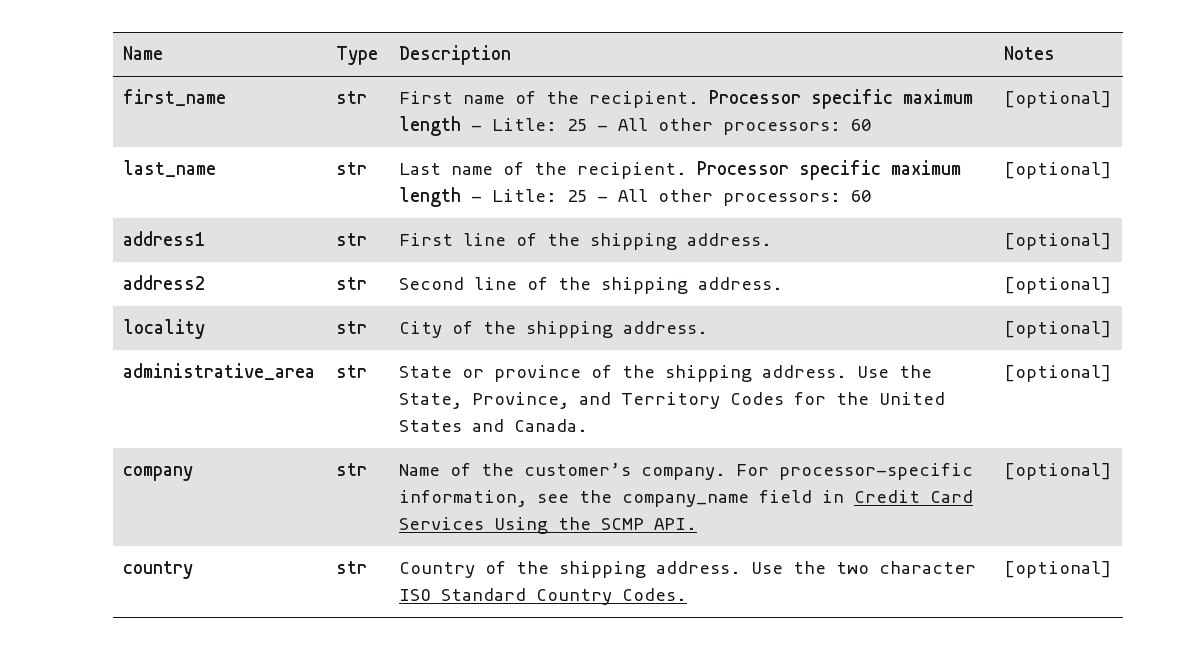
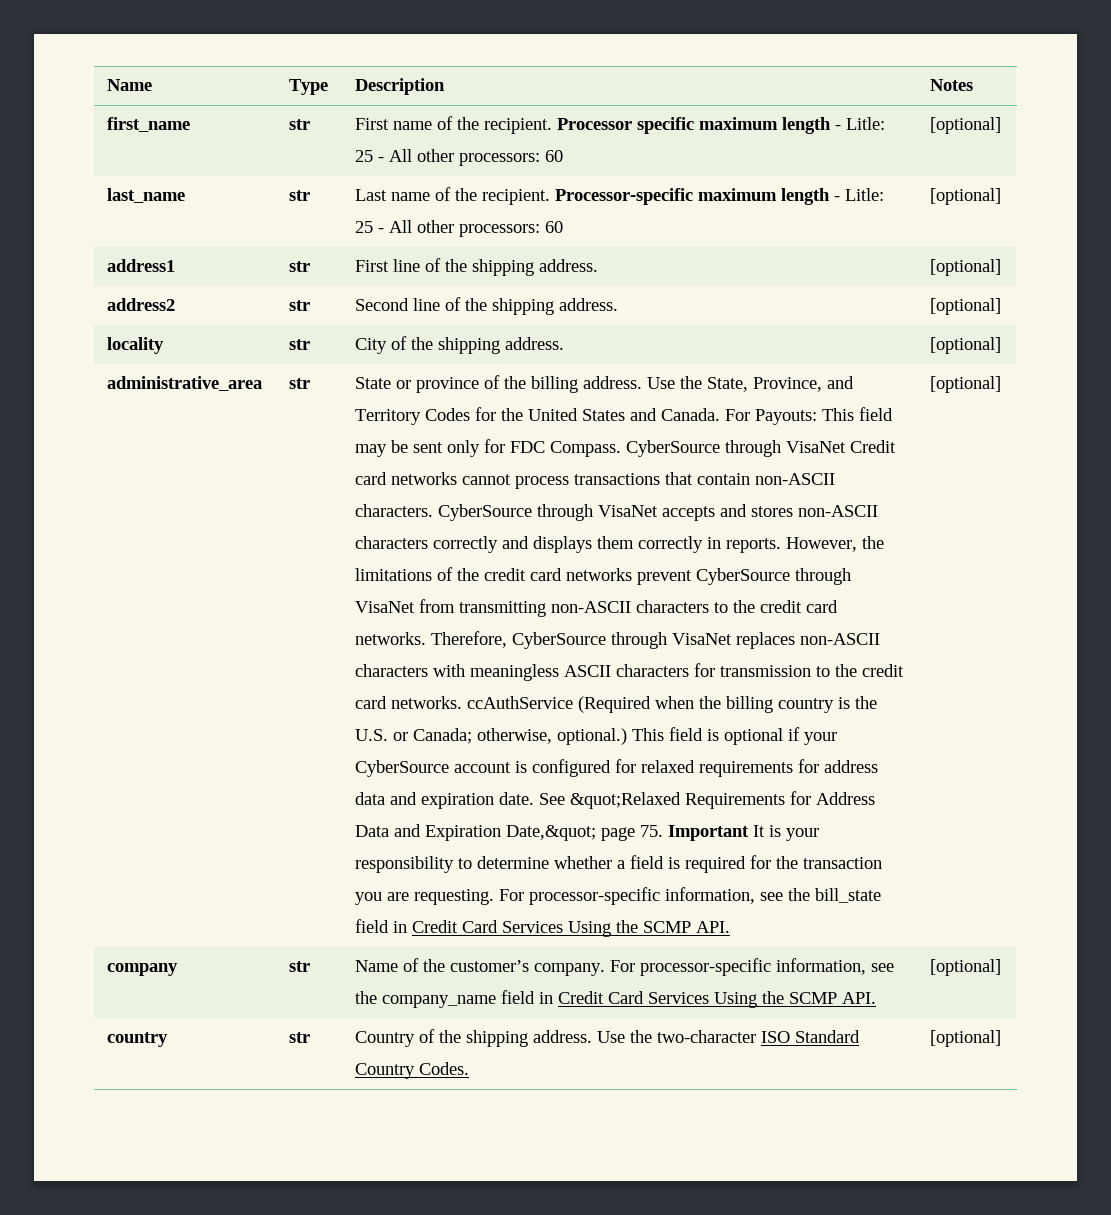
- last_name | str | Last name of the recipient. Processor specific maximum length - Litle: 25 - All other processors: 60 | [optional]
+ last_name | str | Last name of the recipient. Processor-specific maximum length - Litle: 25 - All other processors: 60 | [optional]
- State or province of the shipping address.
+ State or province of the billing address.
+ For Payouts: This field may be sent only for FDC Compass. CyberSource through VisaNet Credit card networks cannot process transactions that contain non-ASCII characters. CyberSource through VisaNet accepts and stores non-ASCII characters correctly and displays them correctly in reports. However, the limitations of the credit card networks prevent CyberSource through VisaNet from transmitting non-ASCII characters to the credit card networks. Therefore, CyberSource through VisaNet replaces non-ASCII characters with meaningless ASCII characters for transmission to the credit card networks. ccAuthService (Required when the billing country is the U.S. or Canada; otherwise, optional.) This field is optional if your CyberSource account is configured for relaxed requirements for address data and expiration date. See &quot;Relaxed Requirements for Address Data and Expiration Date,&quot; page 75. Important It is your responsibility to determine whether a field is required for the transaction you are requesting. For processor-specific information, see the bill_state field in Credit Card Services Using the SCMP API.
- country | str | Country of the shipping address. Use the two character ISO Standard Country Codes. | [optional]
+ country | str | Country of the shipping address. Use the two-character ISO Standard Country Codes. | [optional]

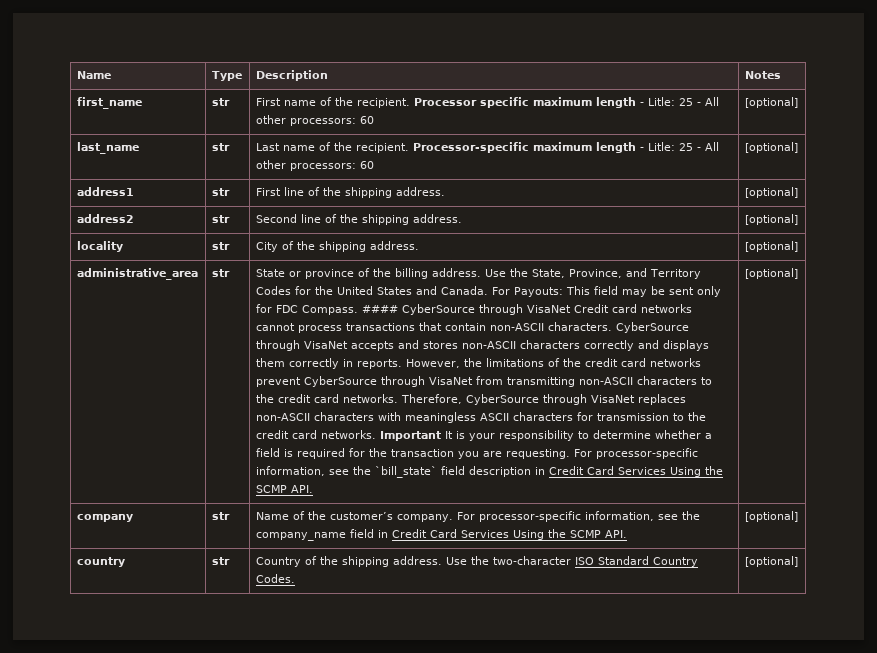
- CyberSource through VisaNet Credit card networks cannot process transactions that contain non-ASCII characters.
+ #### CyberSource through VisaNet Credit card networks cannot process transactions that contain non-ASCII characters.
- Therefore, CyberSource through VisaNet replaces non-ASCII characters with meaningless ASCII characters for transmission to the credit card networks. ccAuthService (Required when the billing country is the U.S. or Canada; otherwise, optional.) This field is optional if your CyberSource account is configured for relaxed requirements for address data and expiration date. See &quot;Relaxed Requirements for Address Data and Expiration Date,&quot; page 75. Important It is your responsibility to determine whether a field is required for the transaction you are requesting.
+ Therefore, CyberSource through VisaNet replaces non-ASCII characters with meaningless ASCII characters for transmission to the credit card networks. Important It is your responsibility to determine whether a field is required for the transaction you are requesting.
- For processor-specific information, see the bill_state field in Credit Card Services Using the SCMP API.
+ For processor-specific information, see the `bill_state` field description in Credit Card Services Using the SCMP API.

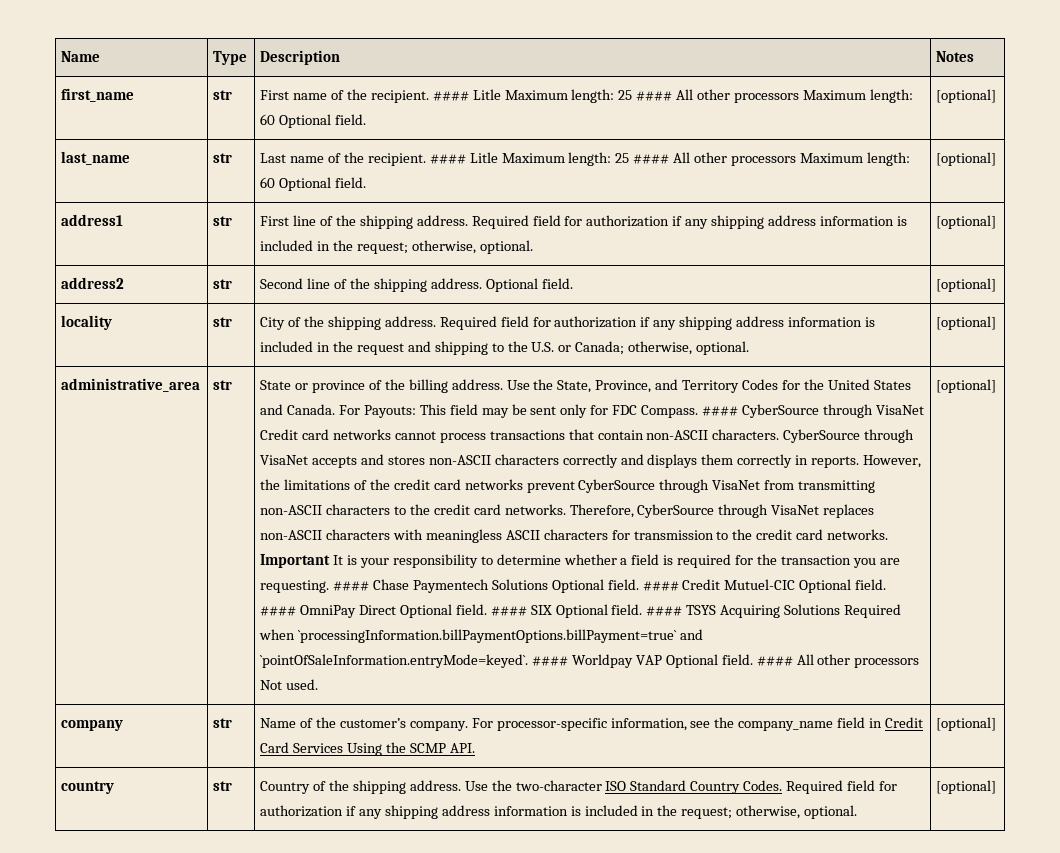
- first_name | str | First name of the recipient. Processor specific maximum length - Litle: 25 - All other processors: 60 | [optional]
+ first_name | str | First name of the recipient. #### Litle Maximum length: 25 #### All other processors Maximum length: 60 Optional field. | [optional]
- last_name | str | Last name of the recipient. Processor-specific maximum length - Litle: 25 - All other processors: 60 | [optional]
+ last_name | str | Last name of the recipient. #### Litle Maximum length: 25 #### All other processors Maximum length: 60 Optional field. | [optional]
- address1 | str | First line of the shipping address. | [optional]
+ address1 | str | First line of the shipping address. Required field for authorization if any shipping address information is included in the request; otherwise, optional. | [optional]
- address2 | str | Second line of the shipping address. | [optional]
+ address2 | str | Second line of the shipping address. Optional field. | [optional]
- locality | str | City of the shipping address. | [optional]
+ locality | str | City of the shipping address. Required field for authorization if any shipping address information is included in the request and shipping to the U.S. or Canada; otherwise, optional. | [optional]
- For processor-specific information, see the `bill_state` field description in Credit Card Services Using the SCMP API.
+ #### Chase Paymentech Solutions Optional field. #### Credit Mutuel-CIC Optional field. #### OmniPay Direct Optional field. #### SIX Optional field. #### TSYS Acquiring Solutions Required when `processingInformation.billPaymentOptions.billPayment=true` and `pointOfSaleInformation.entryMode=keyed`. #### Worldpay VAP Optional field. #### All other processors Not used.
- country | str | Country of the shipping address. Use the two-character ISO Standard Country Codes. | [optional]
+ country | str | Country of the shipping address. Use the two-character ISO Standard Country Codes. Required field for authorization if any shipping address information is included in the request; otherwise, optional. | [optional]

